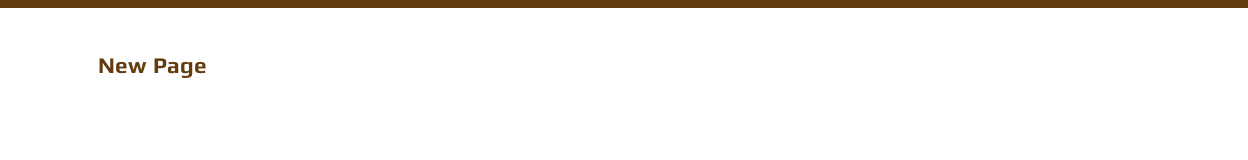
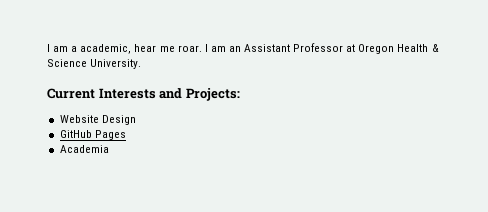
- New Page
+ I am a academic, hear me roar. I am an Assistant Professor at Oregon Health & Science University.
+ Current Interests and Projects:
+ Website Design
+ GitHub Pages
+ Academia

